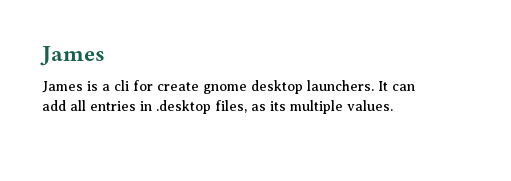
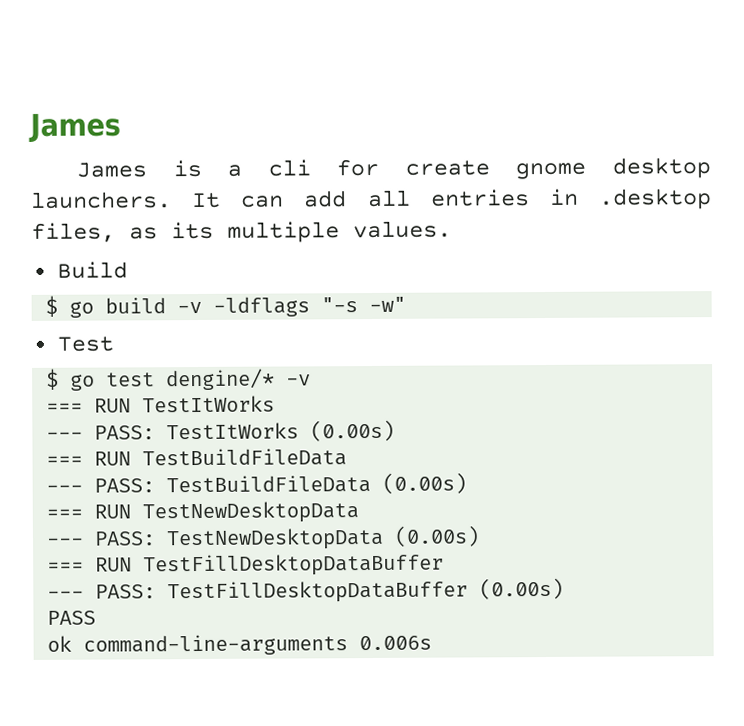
+ Build
+ $ go build -v -ldflags "-s -w"
+ Test
+ $ go test dengine/* -v
+ === RUN TestItWorks
+ --- PASS: TestItWorks (0.00s)
+ === RUN TestBuildFileData
+ --- PASS: TestBuildFileData (0.00s)
+ === RUN TestNewDesktopData
+ --- PASS: TestNewDesktopData (0.00s)
+ === RUN TestFillDesktopDataBuffer
+ --- PASS: TestFillDesktopDataBuffer (0.00s)
+ PASS
+ ok command-line-arguments 0.006s

